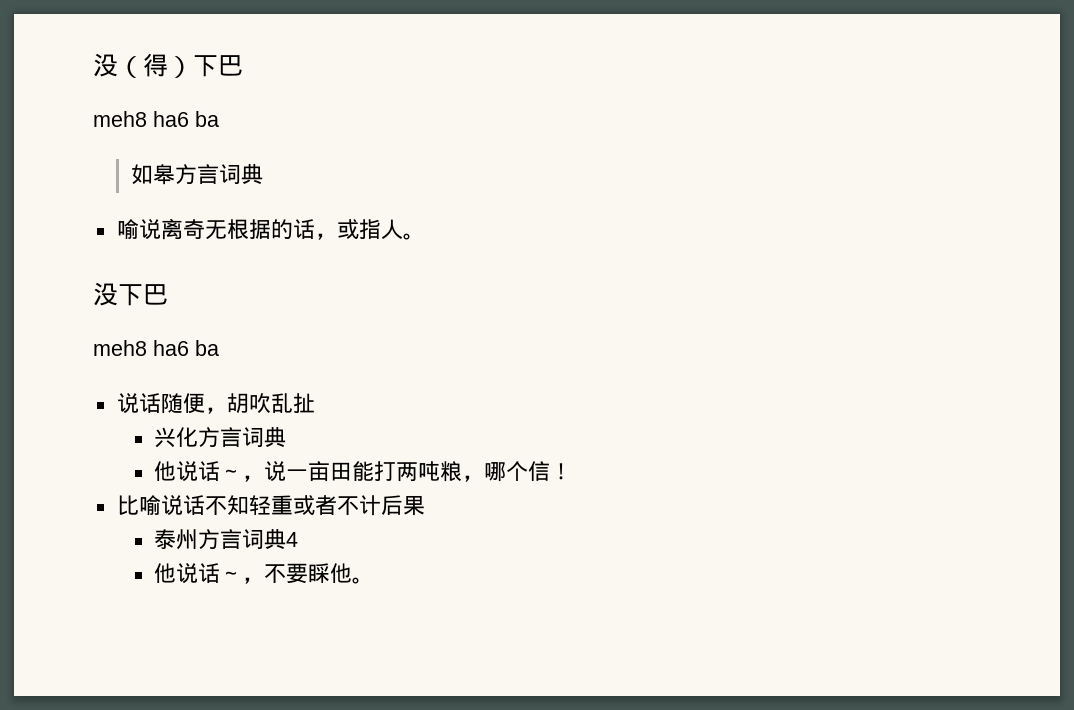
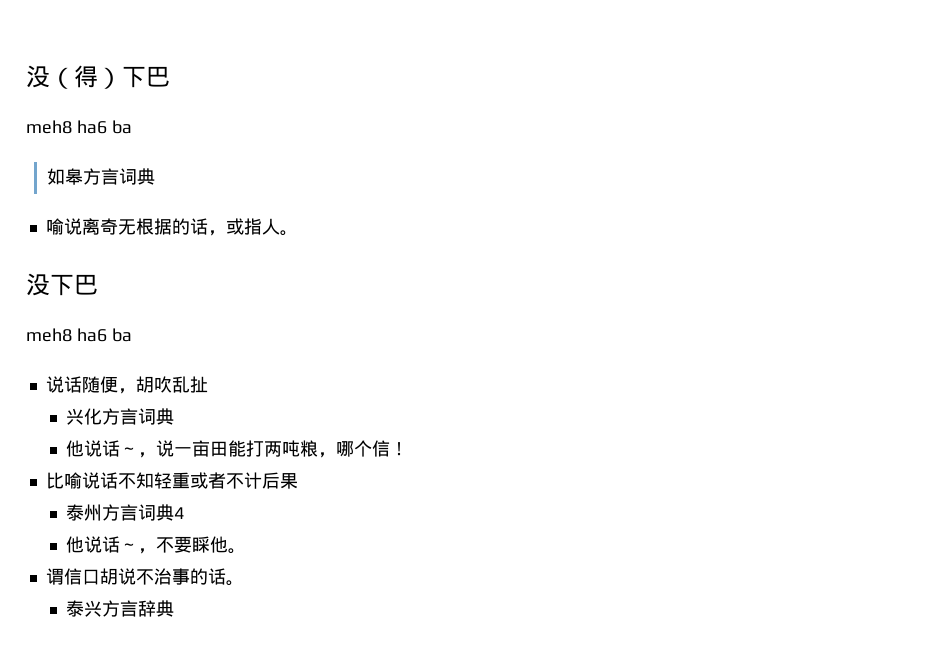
+ 谓信口胡说不治事的话。
+ 泰兴方言辞典

